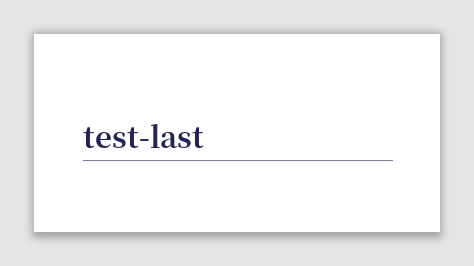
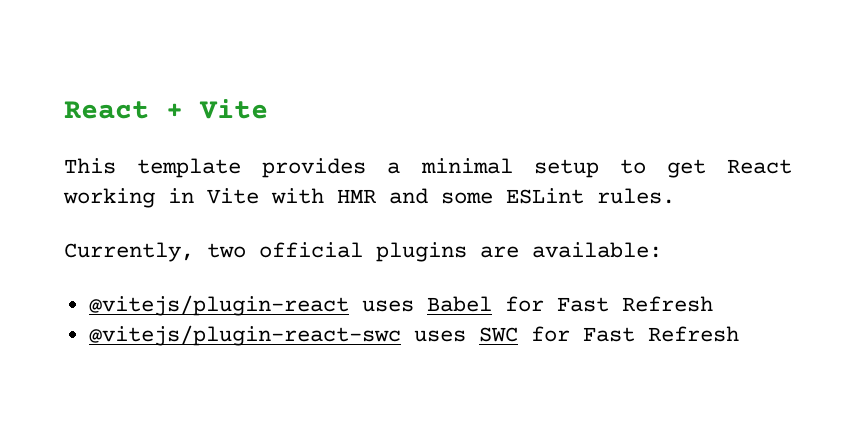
- test-last
+ React + Vite
+ This template provides a minimal setup to get React working in Vite with HMR and some ESLint rules.
+ Currently, two official plugins are available:
+ @vitejs/plugin-react uses Babel for Fast Refresh
+ @vitejs/plugin-react-swc uses SWC for Fast Refresh

